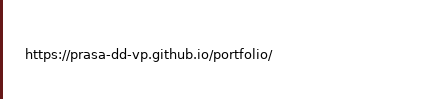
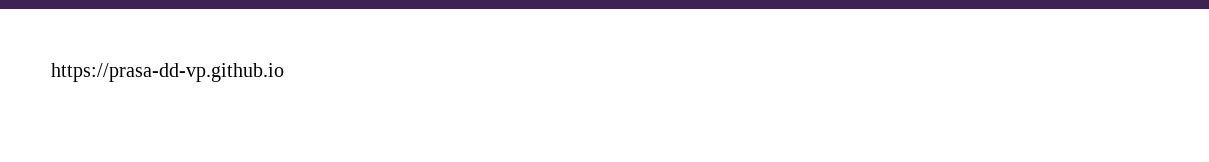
- https://prasa-dd-vp.github.io/portfolio/
+ https://prasa-dd-vp.github.io

